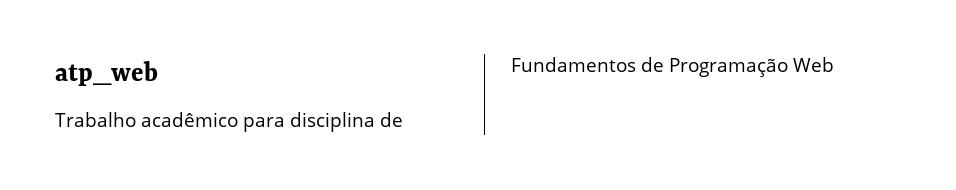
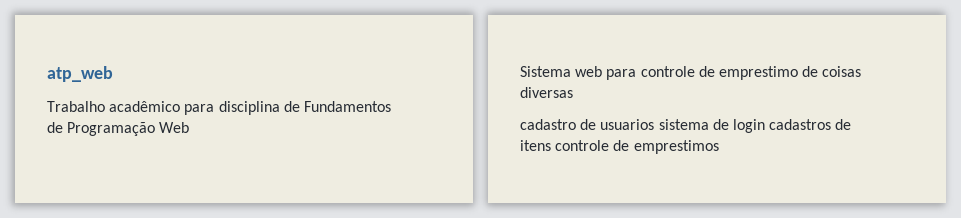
+ Sistema web para controle de emprestimo de coisas diversas
+ cadastro de usuarios sistema de login cadastros de itens controle de emprestimos

